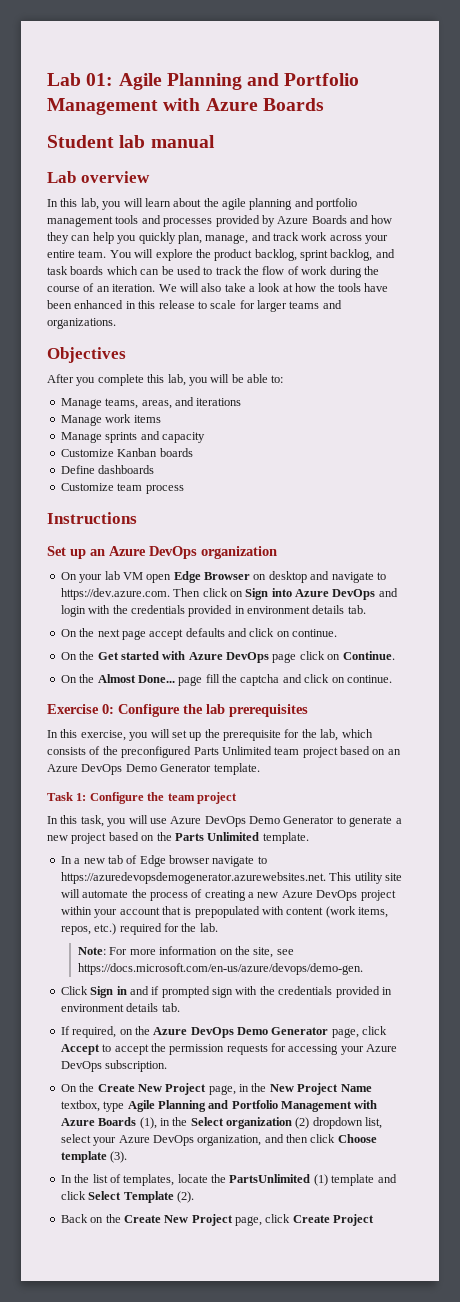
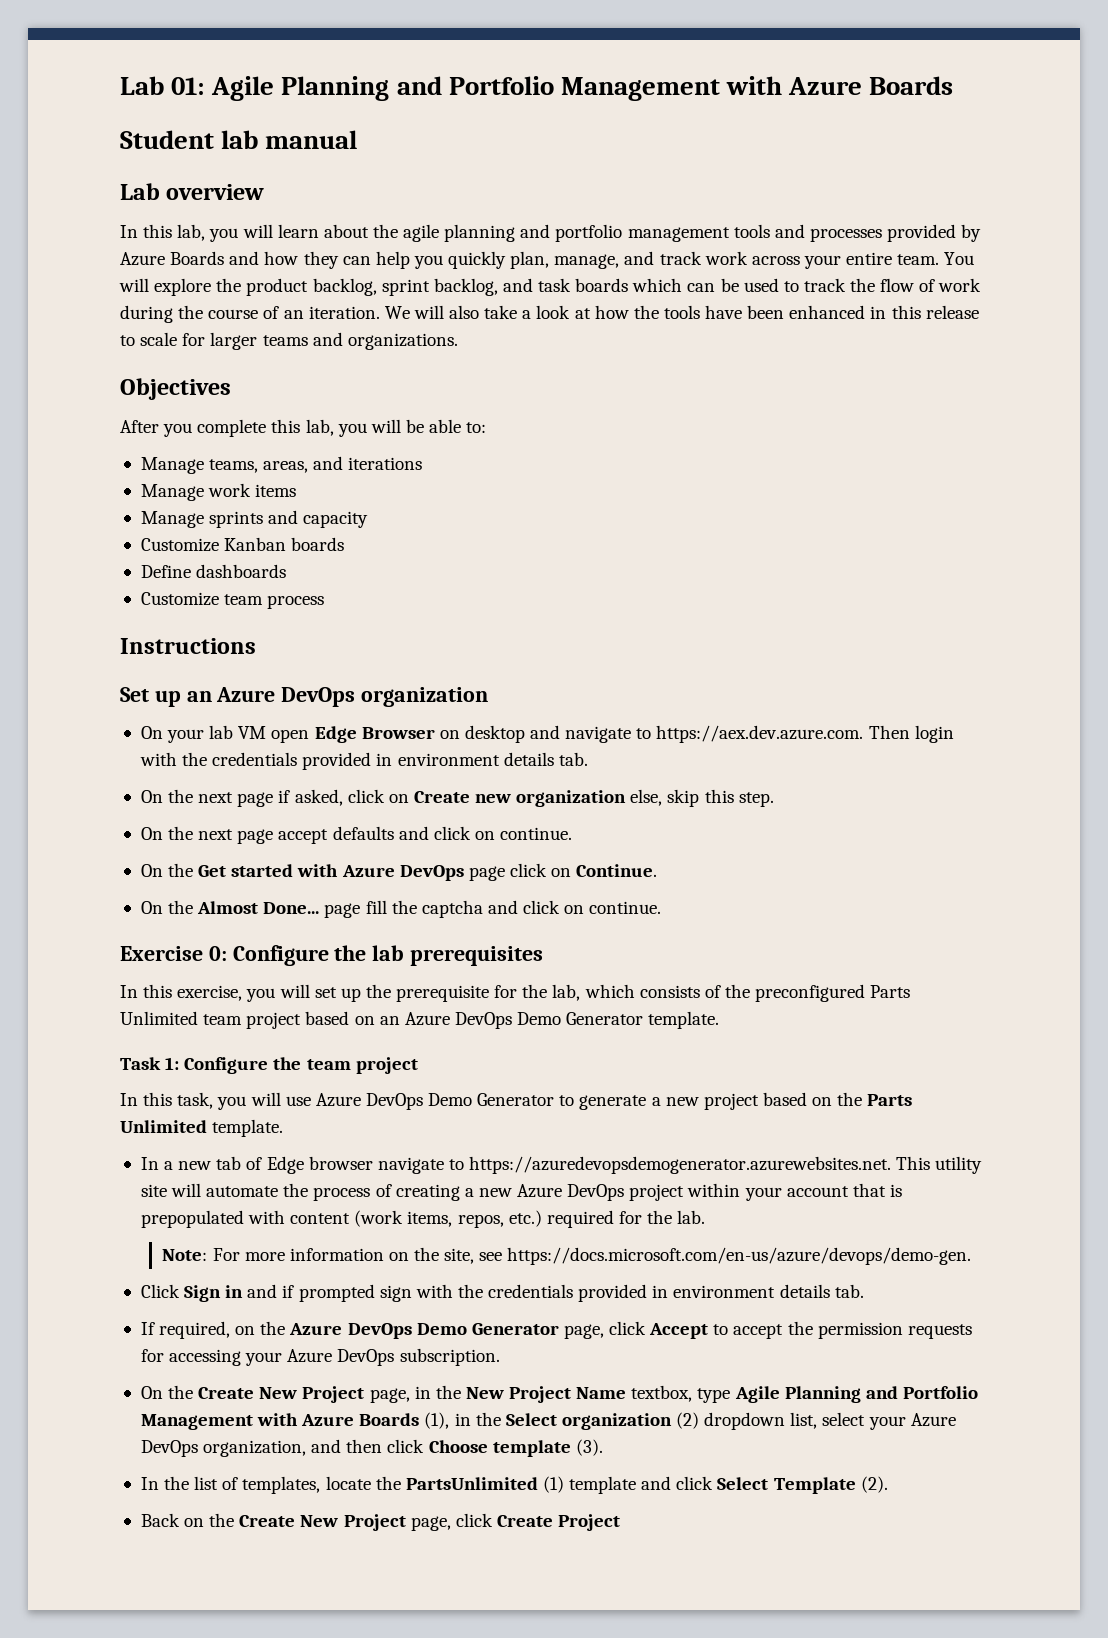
- On your lab VM open Edge Browser on desktop and navigate to https://dev.azure.com. Then click on Sign into Azure DevOps and login with the credentials provided in environment details tab.
+ On your lab VM open Edge Browser on desktop and navigate to https://aex.dev.azure.com. Then login with the credentials provided in environment details tab.
+ On the next page if asked, click on Create new organization else, skip this step.

